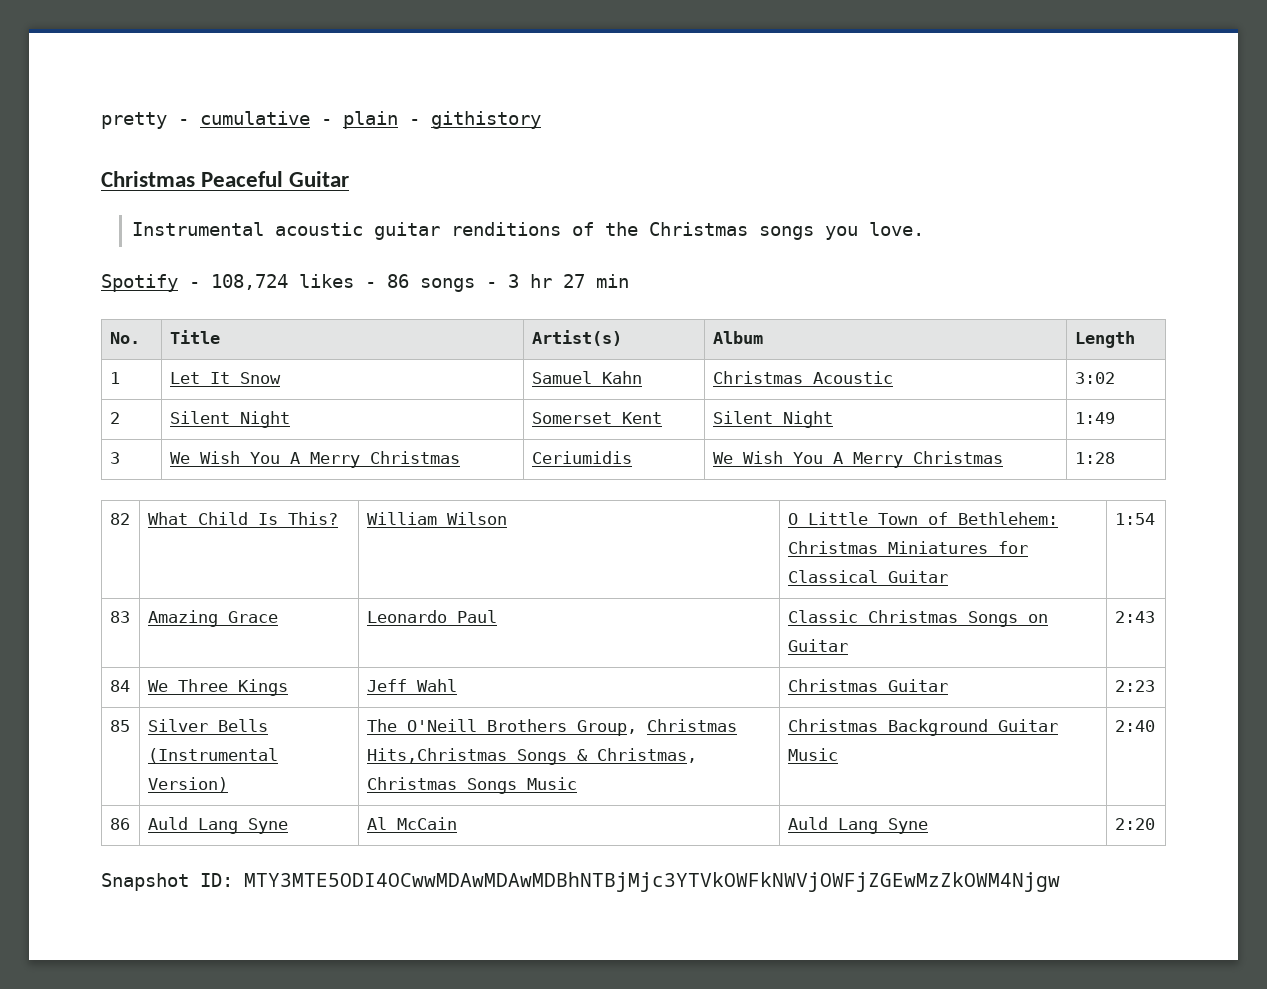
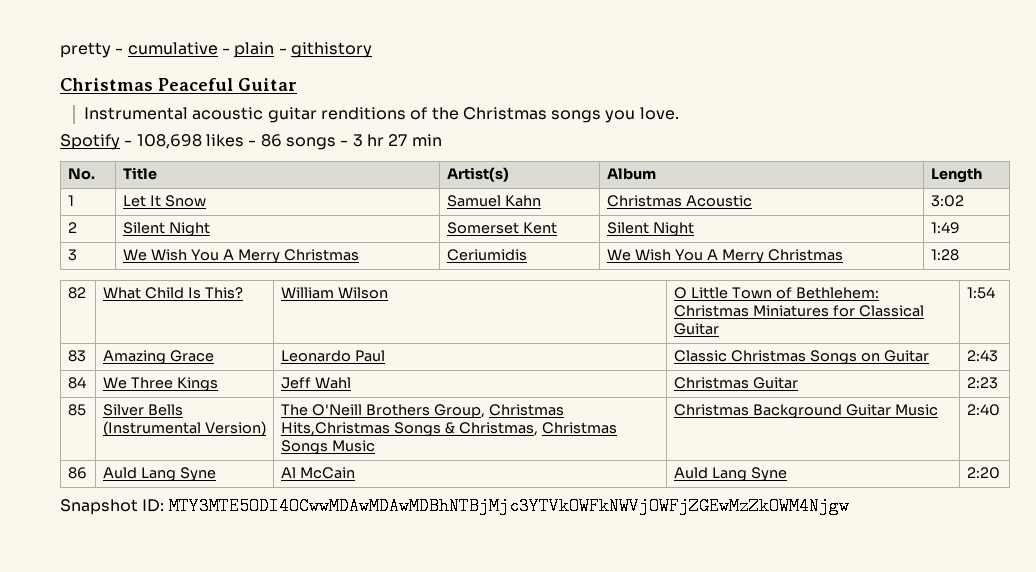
- Spotify - 108,724 likes - 86 songs - 3 hr 27 min
+ Spotify - 108,698 likes - 86 songs - 3 hr 27 min

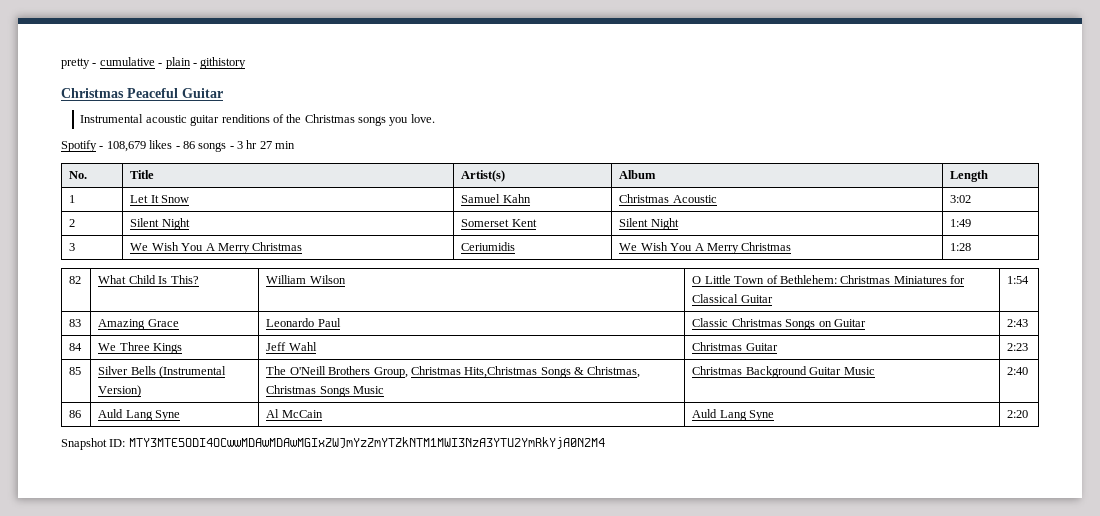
- Spotify - 108,698 likes - 86 songs - 3 hr 27 min
+ Spotify - 108,679 likes - 86 songs - 3 hr 27 min
- Snapshot ID: MTY3MTE5ODI4OCwwMDAwMDAwMDBhNTBjMjc3YTVkOWFkNWVjOWFjZGEwMzZkOWM4Njgw
+ Snapshot ID: MTY3MTE5ODI4OCwwMDAwMDAwMGIxZWJmYzZmYTZkNTM1MWI3NzA3YTU2YmRkYjA0N2M4

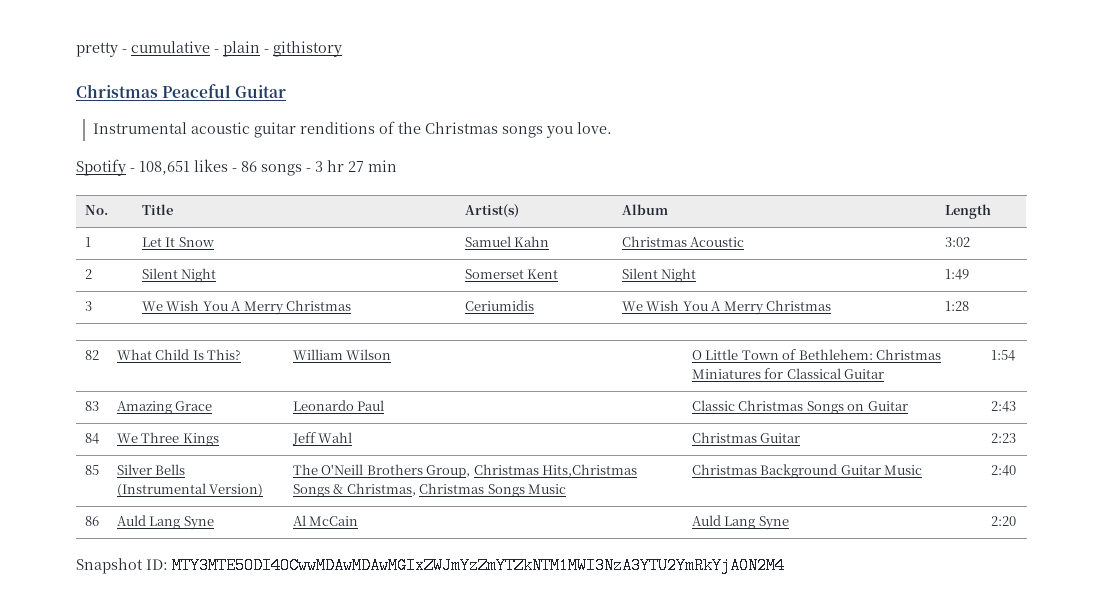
- Spotify - 108,679 likes - 86 songs - 3 hr 27 min
+ Spotify - 108,651 likes - 86 songs - 3 hr 27 min

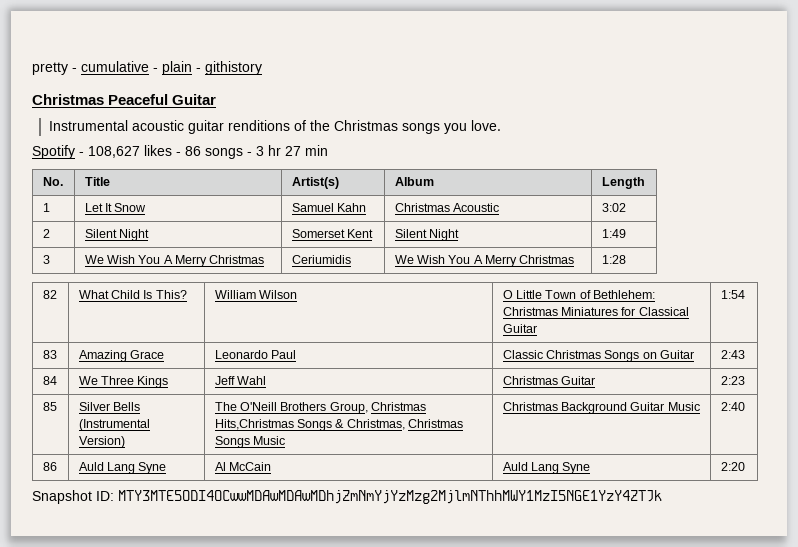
- Spotify - 108,651 likes - 86 songs - 3 hr 27 min
+ Spotify - 108,627 likes - 86 songs - 3 hr 27 min
- Snapshot ID: MTY3MTE5ODI4OCwwMDAwMDAwMGIxZWJmYzZmYTZkNTM1MWI3NzA3YTU2YmRkYjA0N2M4
+ Snapshot ID: MTY3MTE5ODI4OCwwMDAwMDAwMDhjZmNmYjYzMzg2MjlmNThhMWY1MzI5NGE1YzY4ZTJk

